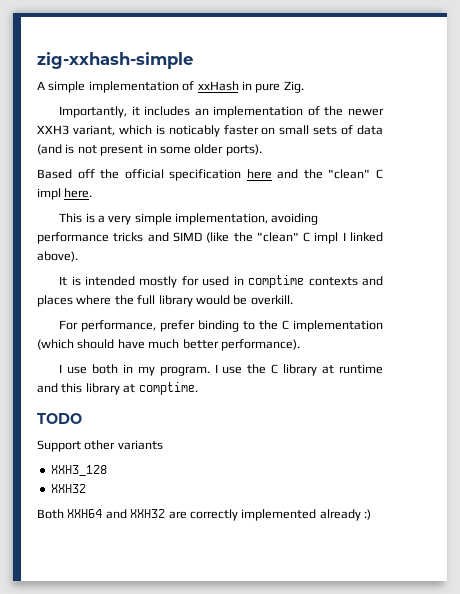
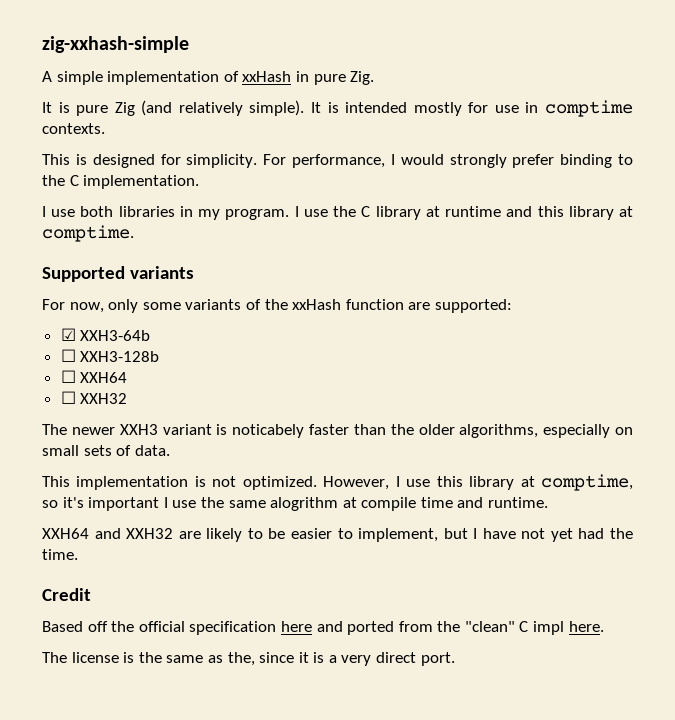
- Importantly, it includes an implementation of the newer XXH3 variant, which is noticably faster on small sets of data (and is not present in some older ports).
- Based off the official specification here and the "clean" C impl here.
- This is a very simple implementation, avoiding performance tricks and SIMD (like the "clean" C impl I linked above).
- It is intended mostly for used in comptime contexts and places where the full library would be overkill.
- For performance, prefer binding to the C implementation (which should have much better performance).
+ It is pure Zig (and relatively simple). It is intended mostly for use in comptime contexts.
+ This is designed for simplicity. For performance, I would strongly prefer binding to the C implementation.
- I use both in my program.
+ I use both libraries in my program.
- TODO
- Support other variants
- XXH3_128
- XXH32
- Both XXH64 and XXH32 are correctly implemented already :)
+ Supported variants
+ For now, only some variants of the xxHash function are supported:
+ ☑ XXH3-64b
+ ☐ XXH3-128b
+ ☐ XXH64
+ ☐ XXH32
+ The newer XXH3 variant is noticabely faster than the older algorithms, especially on small sets of data.
+ This implementation is not optimized. However, I use this library at comptime, so it's important I use the same alogrithm at compile time and runtime.
+ XXH64 and XXH32 are likely to be easier to implement, but I have not yet had the time.
+ Credit
+ Based off the official specification here and ported from the "clean" C impl here.
+ The license is the same as the, since it is a very direct port.

